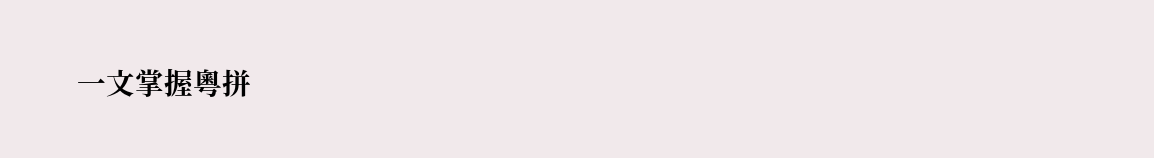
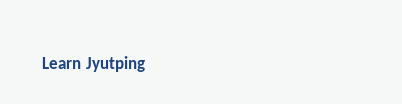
- 一文掌握粵拼
+ Learn Jyutping

